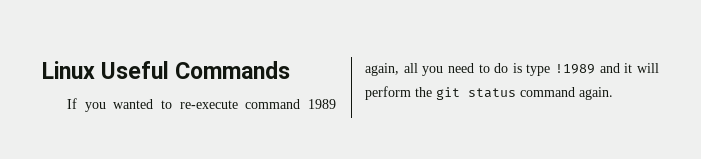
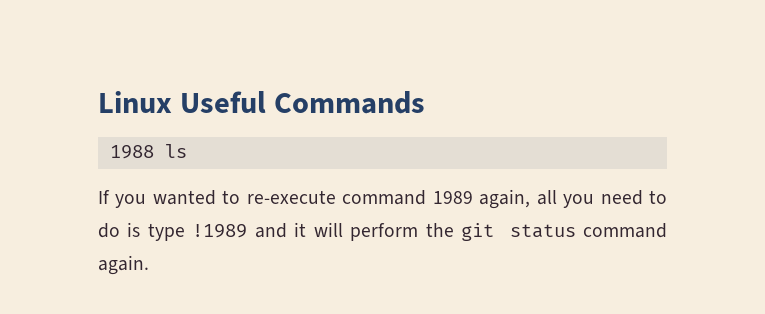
+ 1988 ls

